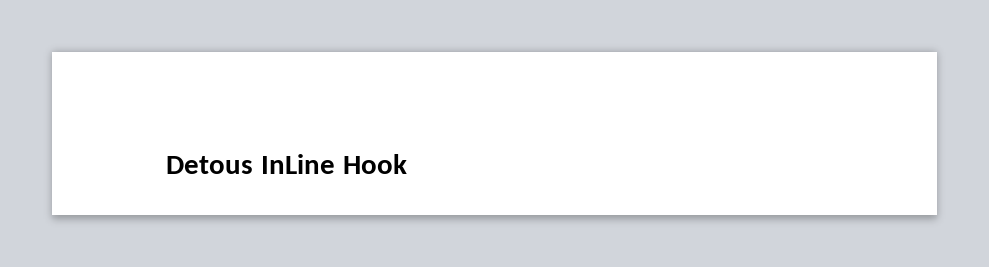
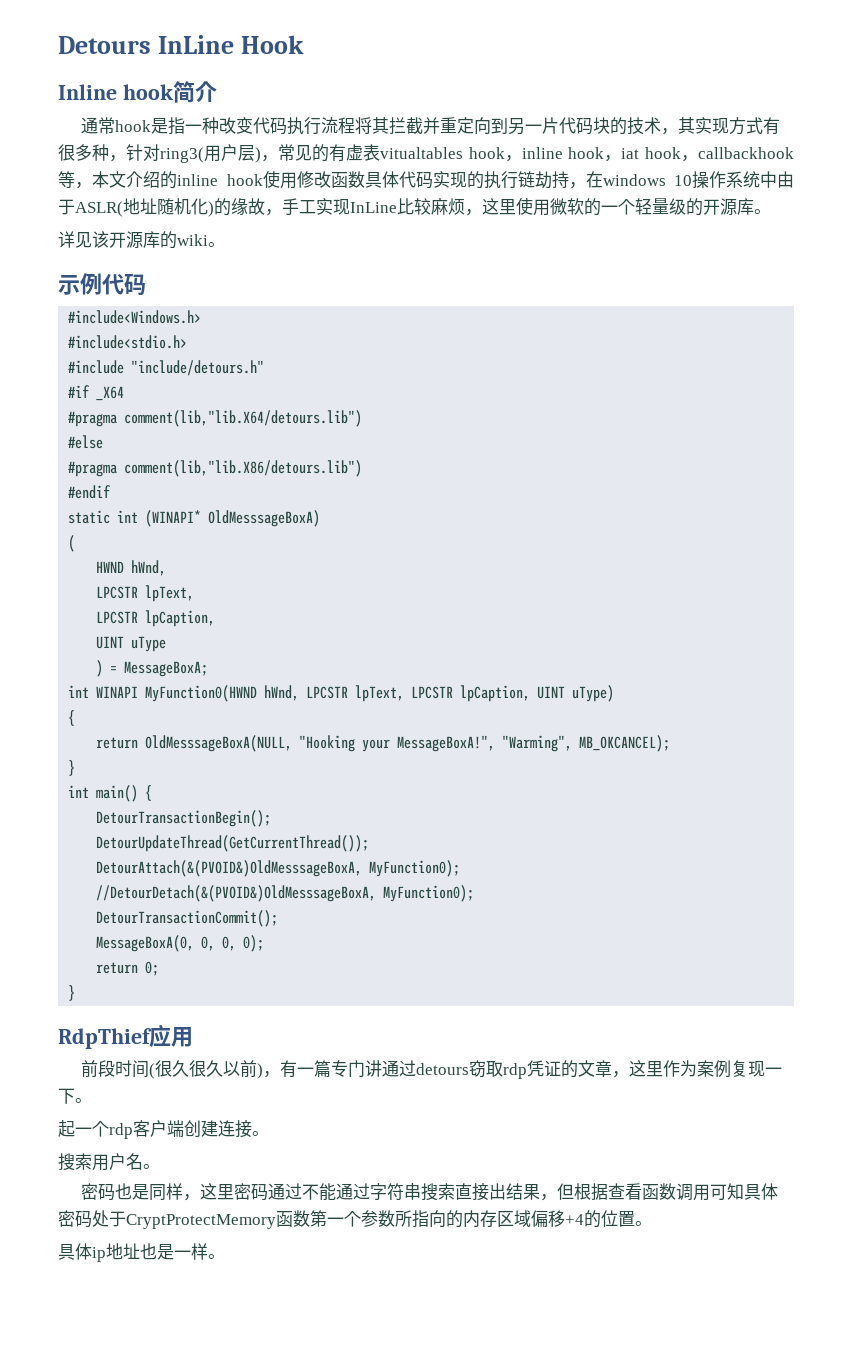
- Detous InLine Hook
+ Detours InLine Hook
+ Inline hook简介
+ 通常hook是指一种改变代码执行流程将其拦截并重定向到另一片代码块的技术，其实现方式有很多种，针对ring3(用户层)，常见的有虚表vitualtables hook，inline hook，iat hook，callbackhook等，本文介绍的inline hook使用修改函数具体代码实现的执行链劫持，在windows 10操作系统中由于ASLR(地址随机化)的缘故，手工实现InLine比较麻烦，这里使用微软的一个轻量级的开源库。
+ 详见该开源库的wiki。
+ 示例代码
+ #include<Windows.h>
+ #include<stdio.h>
+ #include "include/detours.h"
+ #if _X64
+ #pragma comment(lib,"lib.X64/detours.lib")
+ #else
+ #pragma comment(lib,"lib.X86/detours.lib")
+ #endif
+ static int (WINAPI* OldMesssageBoxA)
+ (
+ HWND hWnd,
+ LPCSTR lpText,
+ LPCSTR lpCaption,
+ UINT uType
+ ) = MessageBoxA;
+ int WINAPI MyFunction0(HWND hWnd, LPCSTR lpText, LPCSTR lpCaption, UINT uType)
+ {
+ return OldMesssageBoxA(NULL, "Hooking your MessageBoxA!", "Warming", MB_OKCANCEL);
+ }
+ int main() {
+ DetourTransactionBegin();
+ DetourUpdateThread(GetCurrentThread());
+ DetourAttach(&(PVOID&)OldMesssageBoxA, MyFunction0);
+ //DetourDetach(&(PVOID&)OldMesssageBoxA, MyFunction0);
+ DetourTransactionCommit();
+ MessageBoxA(0, 0, 0, 0);
+ return 0;
+ }
+ RdpThief应用
+ 前段时间(很久很久以前)，有一篇专门讲通过detours窃取rdp凭证的文章，这里作为案例复现一下。
+ 起一个rdp客户端创建连接。
+ 搜索用户名。
+ 密码也是同样，这里密码通过不能通过字符串搜索直接出结果，但根据查看函数调用可知具体密码处于CryptProtectMemory函数第一个参数所指向的内存区域偏移+4的位置。
+ 具体ip地址也是一样。

